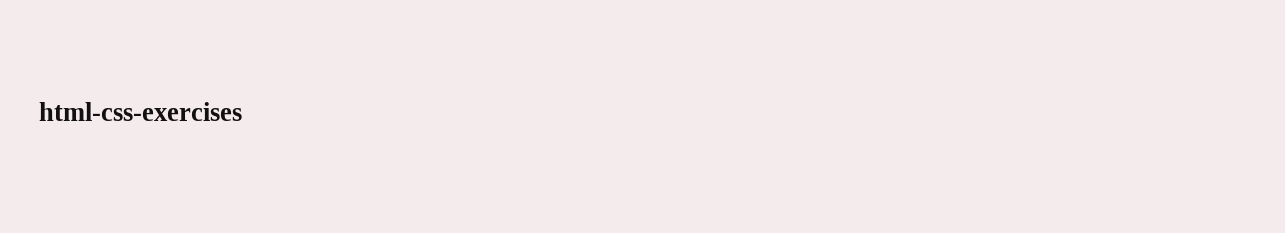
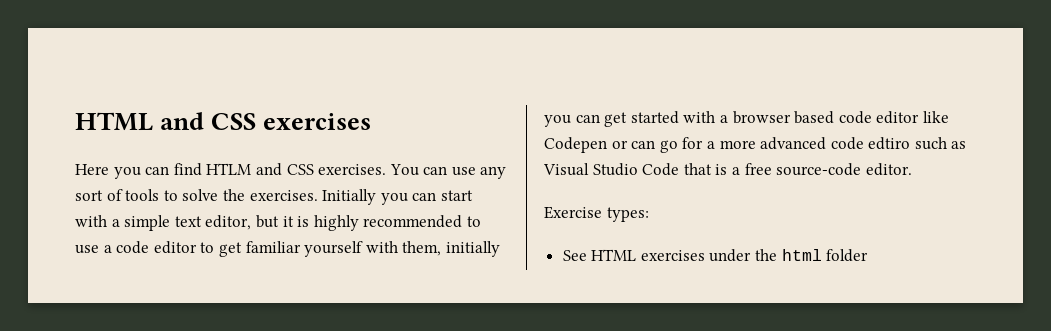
- html-css-exercises
+ HTML and CSS exercises
+ Here you can find HTLM and CSS exercises. You can use any sort of tools to solve the exercises. Initially you can start with a simple text editor, but it is highly recommended to use a code editor to get familiar yourself with them, initially you can get started with a browser based code editor like Codepen or can go for a more advanced code edtiro such as Visual Studio Code that is a free source-code editor.
+ Exercise types:
+ See HTML exercises under the html folder

